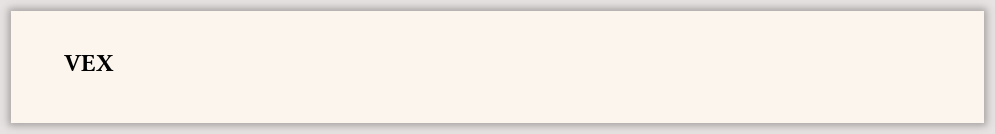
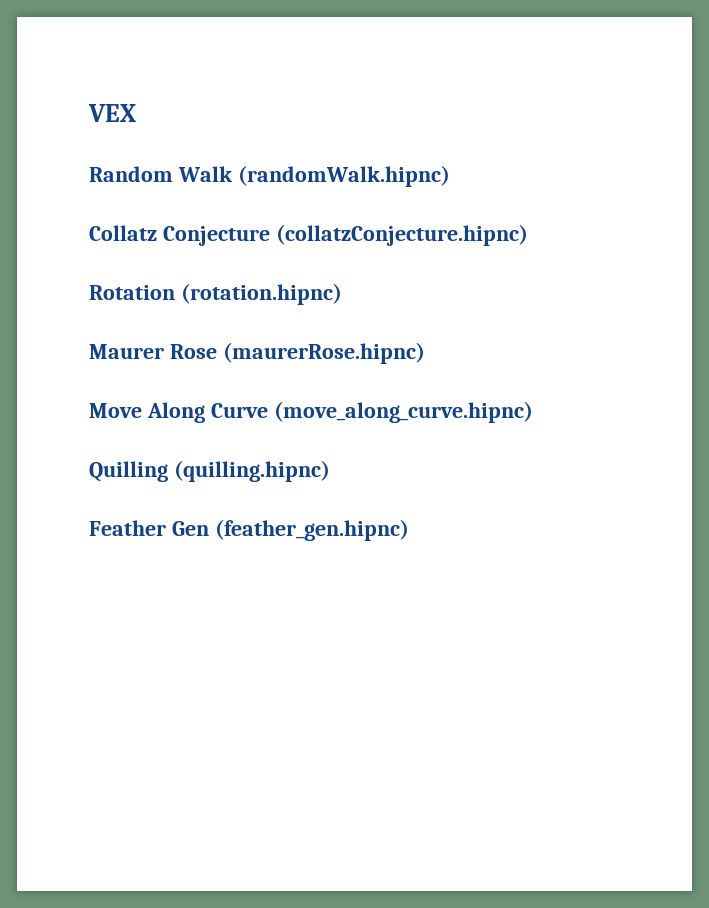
+ Random Walk (randomWalk.hipnc)
+ Collatz Conjecture (collatzConjecture.hipnc)
+ Rotation (rotation.hipnc)
+ Maurer Rose (maurerRose.hipnc)
+ Move Along Curve (move_along_curve.hipnc)
+ Quilling (quilling.hipnc)
+ Feather Gen (feather_gen.hipnc)

